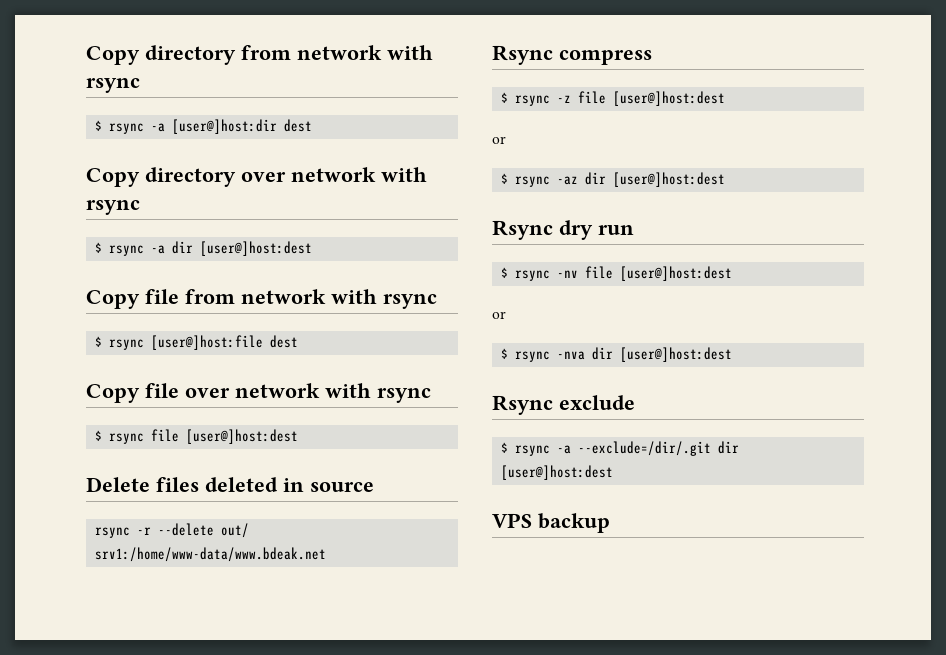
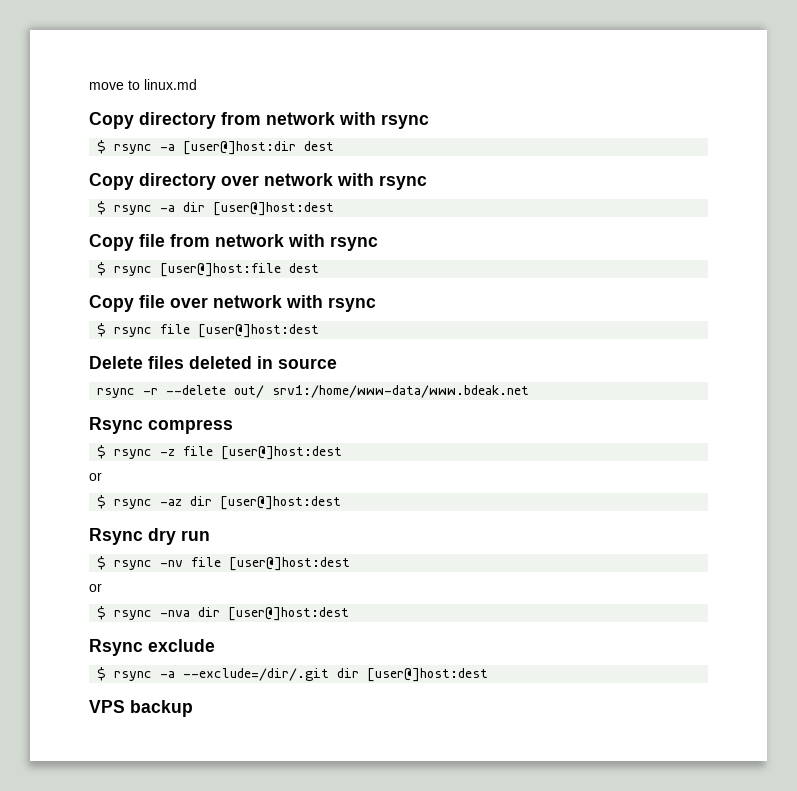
+ move to linux.md

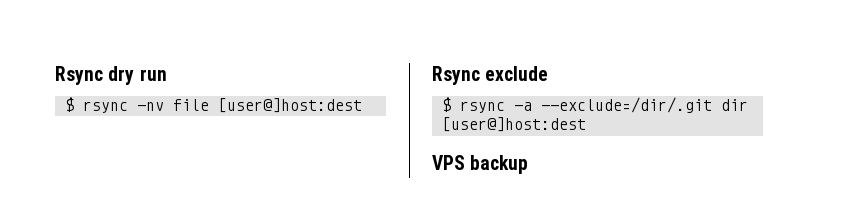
- move to linux.md
- Copy directory from network with rsync
- $ rsync -a [user@]host:dir dest
- Copy directory over network with rsync
- $ rsync -a dir [user@]host:dest
- Copy file from network with rsync
- $ rsync [user@]host:file dest
- Copy file over network with rsync
- $ rsync file [user@]host:dest
- Delete files deleted in source
- rsync -r --delete out/ srv1:/home/www-data/www.bdeak.net
- Rsync compress
- $ rsync -z file [user@]host:dest
- or
- $ rsync -az dir [user@]host:dest
  $ rsync -nv file [user@]host:dest
- or
- $ rsync -nva dir [user@]host:dest

